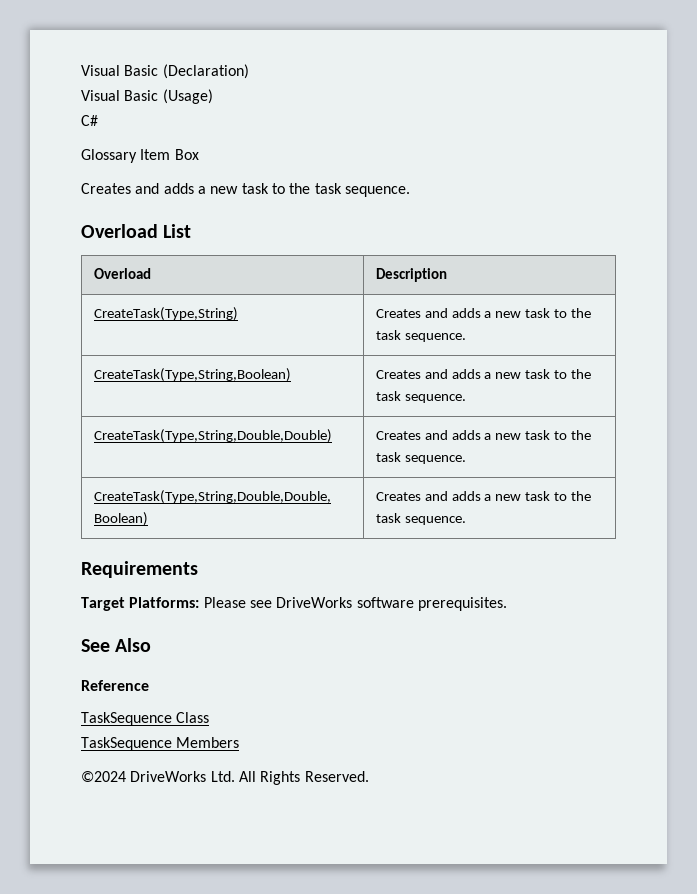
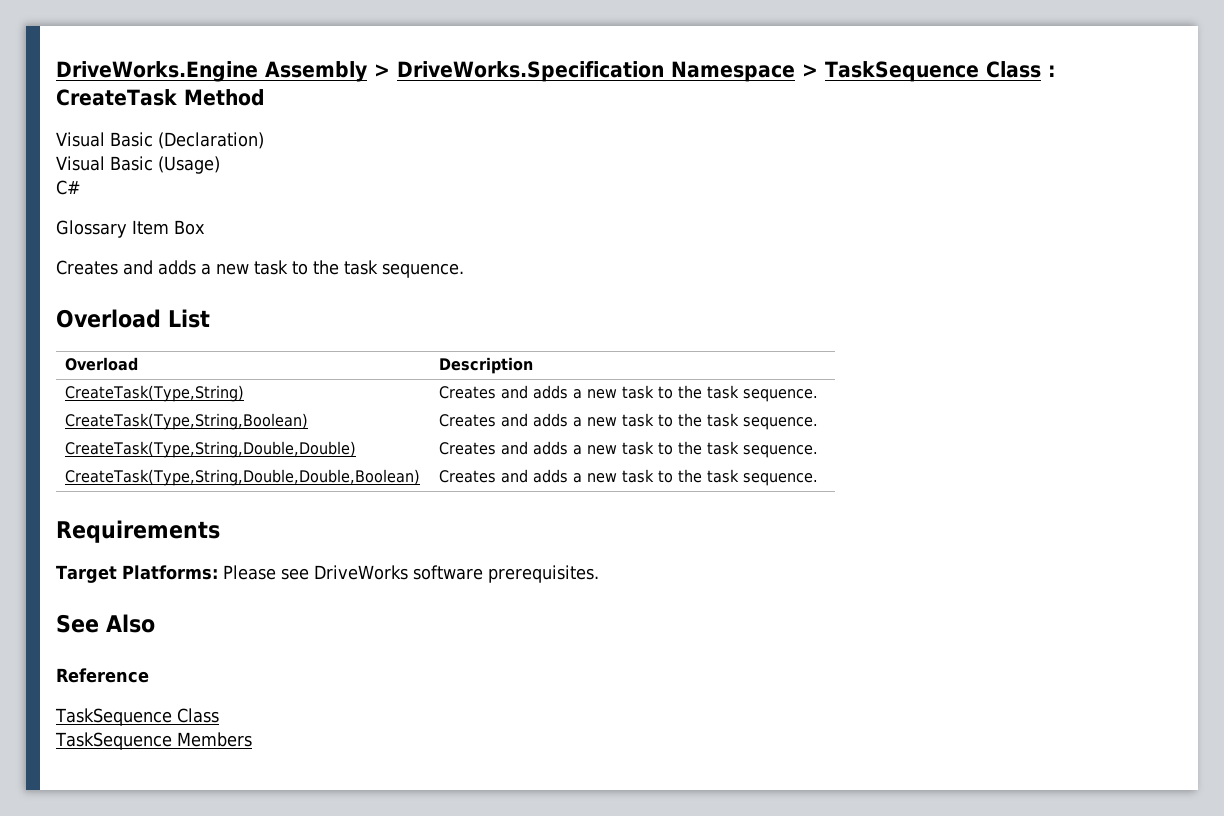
+ DriveWorks.Engine Assembly > DriveWorks.Specification Namespace > TaskSequence Class : CreateTask Method
- ©2024 DriveWorks Ltd. All Rights Reserved.

